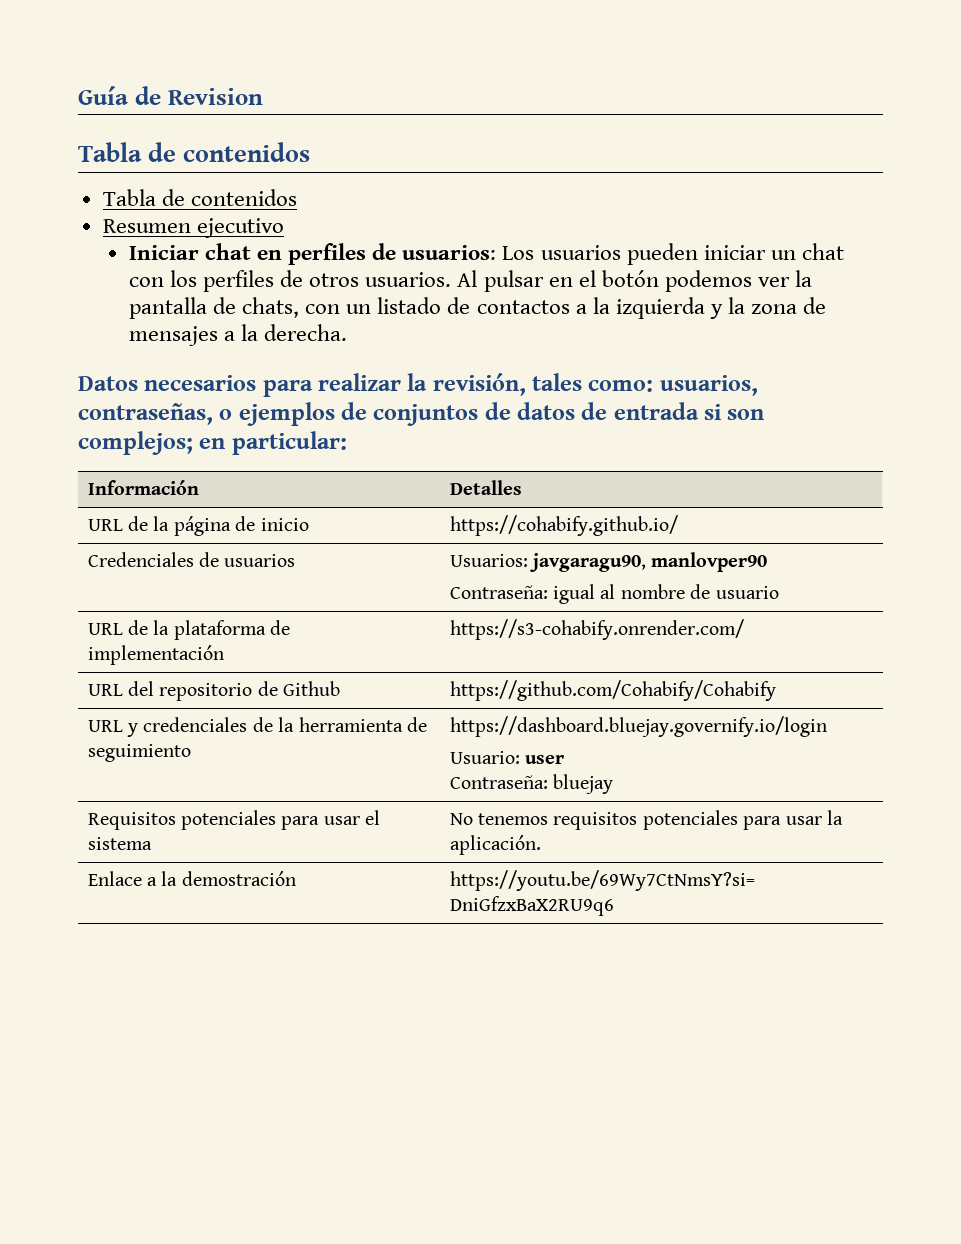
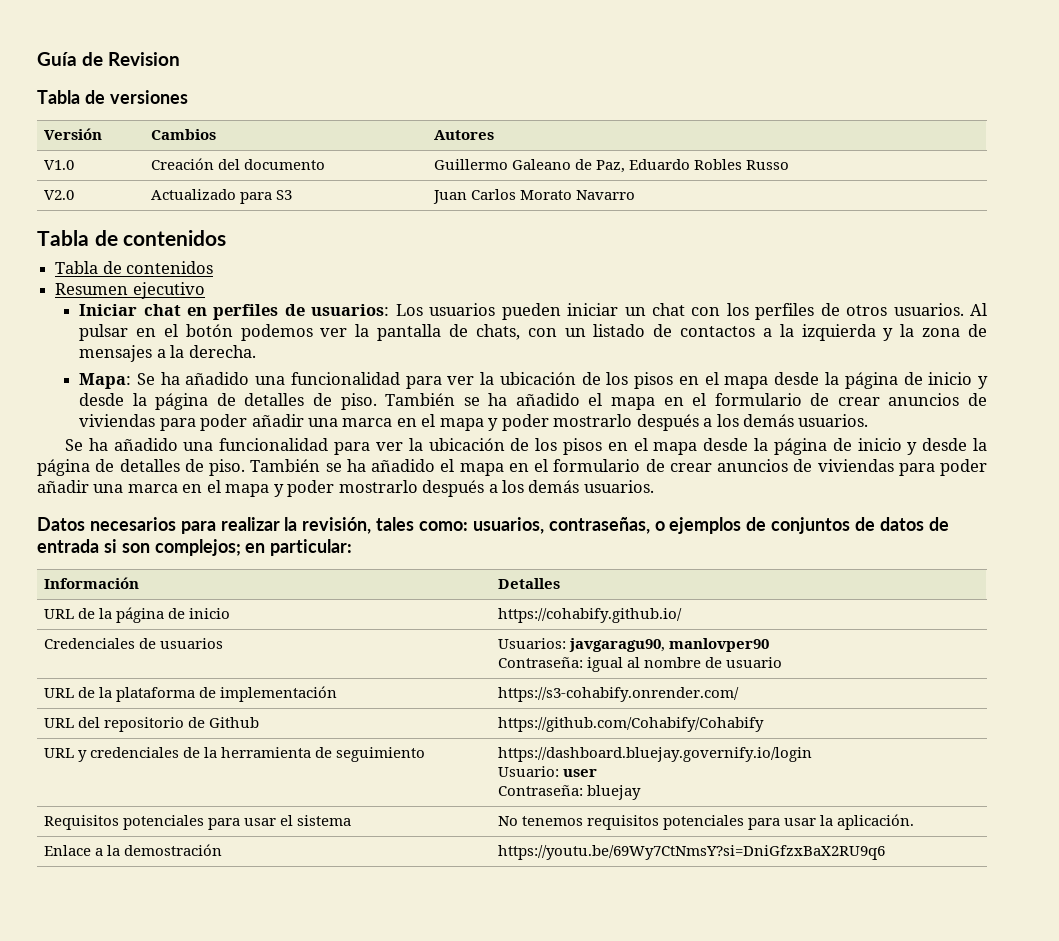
+ Tabla de versiones
+ Versión | Cambios | Autores
+ V1.0 | Creación del documento | Guillermo Galeano de Paz, Eduardo Robles Russo
+ V2.0 | Actualizado para S3 | Juan Carlos Morato Navarro
+ Mapa: Se ha añadido una funcionalidad para ver la ubicación de los pisos en el mapa desde la página de inicio y desde la página de detalles de piso. También se ha añadido el mapa en el formulario de crear anuncios de viviendas para poder añadir una marca en el mapa y poder mostrarlo después a los demás usuarios.
+ Se ha añadido una funcionalidad para ver la ubicación de los pisos en el mapa desde la página de inicio y desde la página de detalles de piso. También se ha añadido el mapa en el formulario de crear anuncios de viviendas para poder añadir una marca en el mapa y poder mostrarlo después a los demás usuarios.

